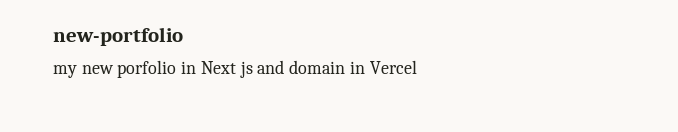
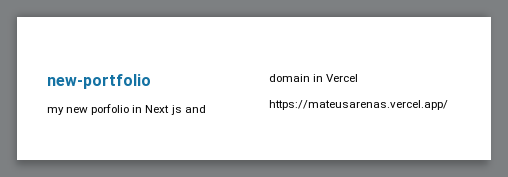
+ https://mateusarenas.vercel.app/

